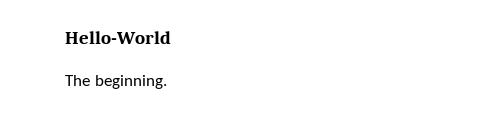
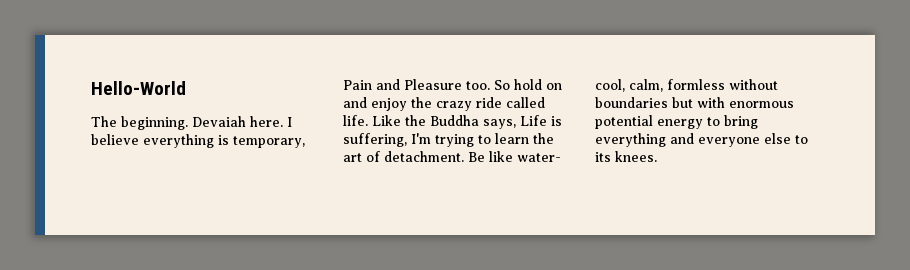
+ Devaiah here. I believe everything is temporary, Pain and Pleasure too. So hold on and enjoy the crazy ride called life. Like the Buddha says, Life is suffering, I'm trying to learn the art of detachment. Be like water- cool, calm, formless without boundaries but with enormous potential energy to bring everything and everyone else to its knees.

